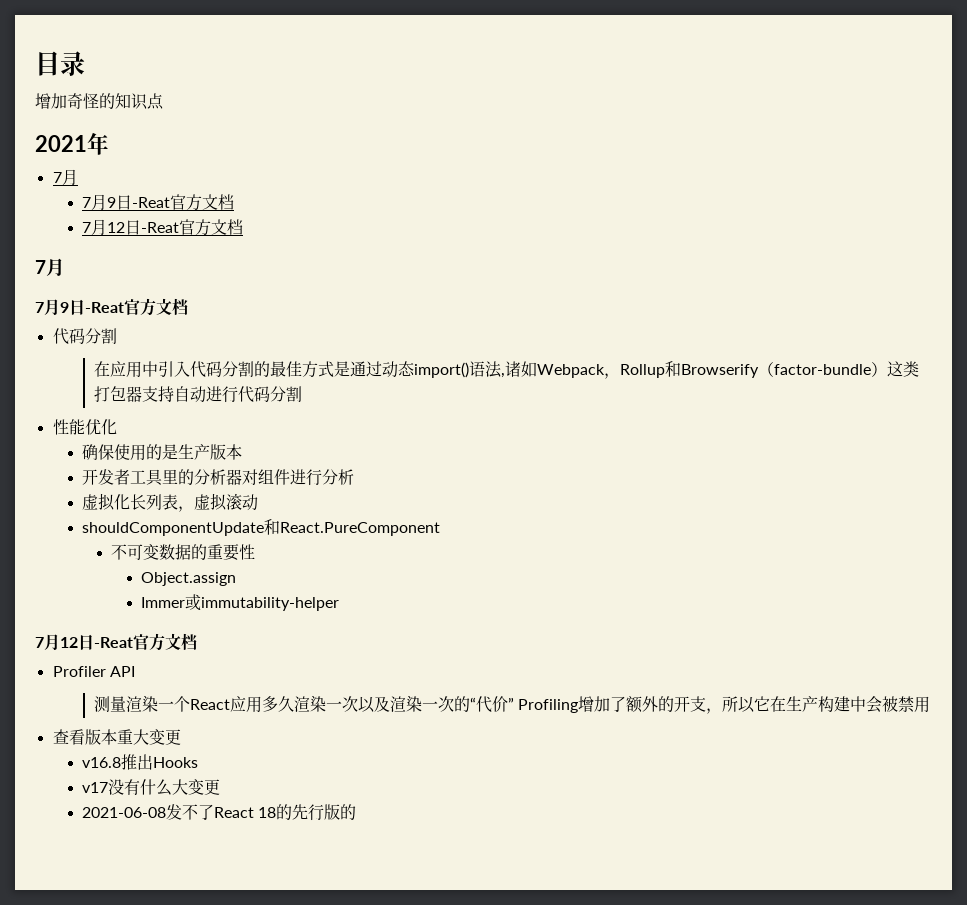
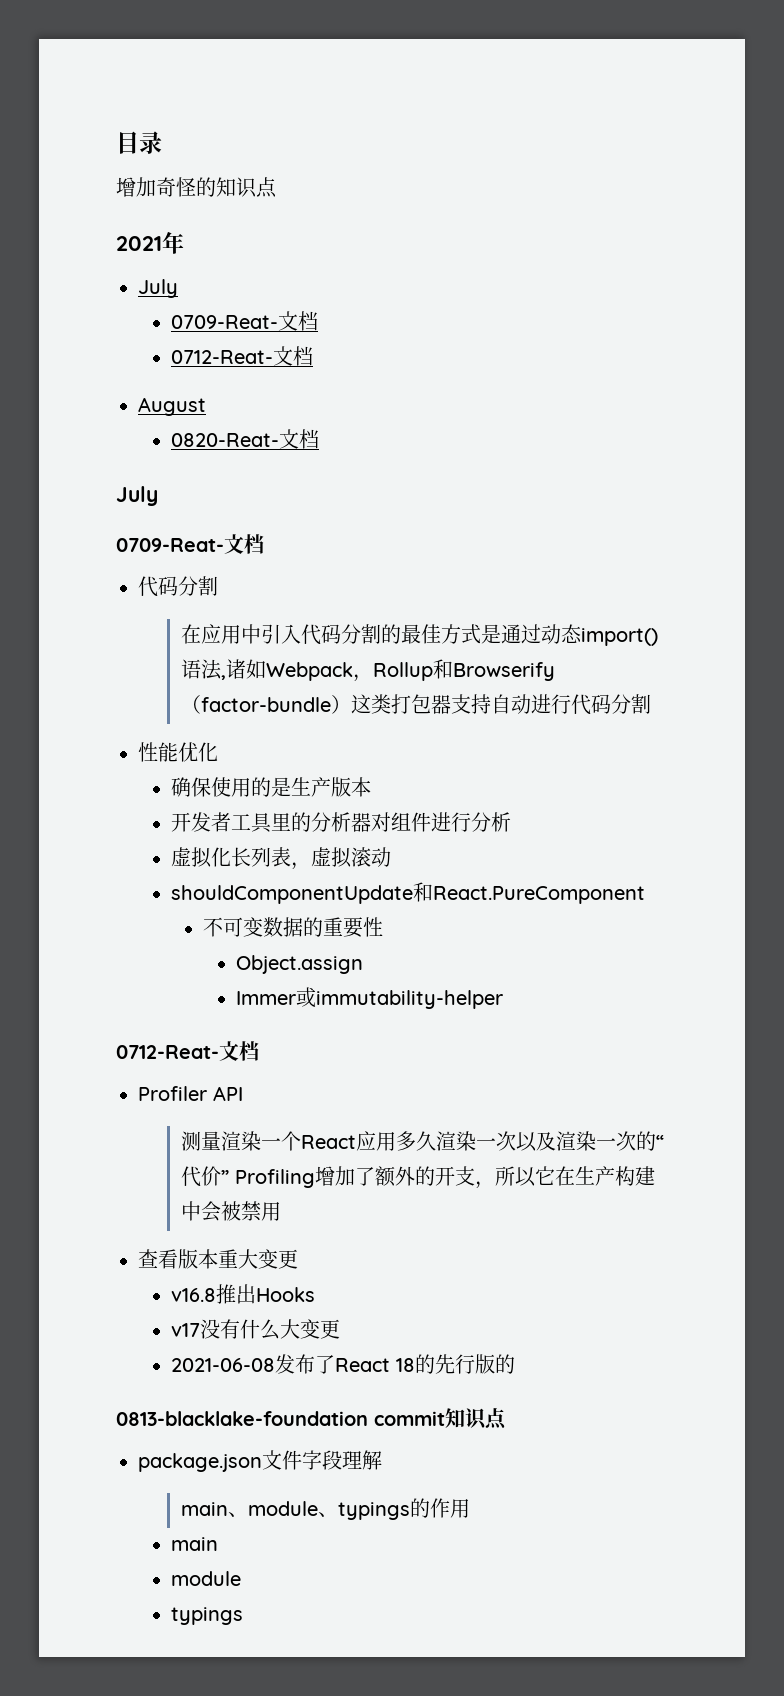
  2021年
- 7月
- 7月9日-Reat官方文档
- 7月12日-Reat官方文档
- 7月
- 7月9日-Reat官方文档
+ July
+ 0709-Reat-文档
+ 0712-Reat-文档
+ August
+ 0820-Reat-文档
+ July
+ 0709-Reat-文档
  Immer或immutability-helper
- 7月12日-Reat官方文档
+ 0712-Reat-文档
- 2021-06-08发不了React 18的先行版的
+ 2021-06-08发布了React 18的先行版的
+ 0813-blacklake-foundation commit知识点
+ package.json文件字段理解
+ main、module、typings的作用
+ main
+ module
+ typings

